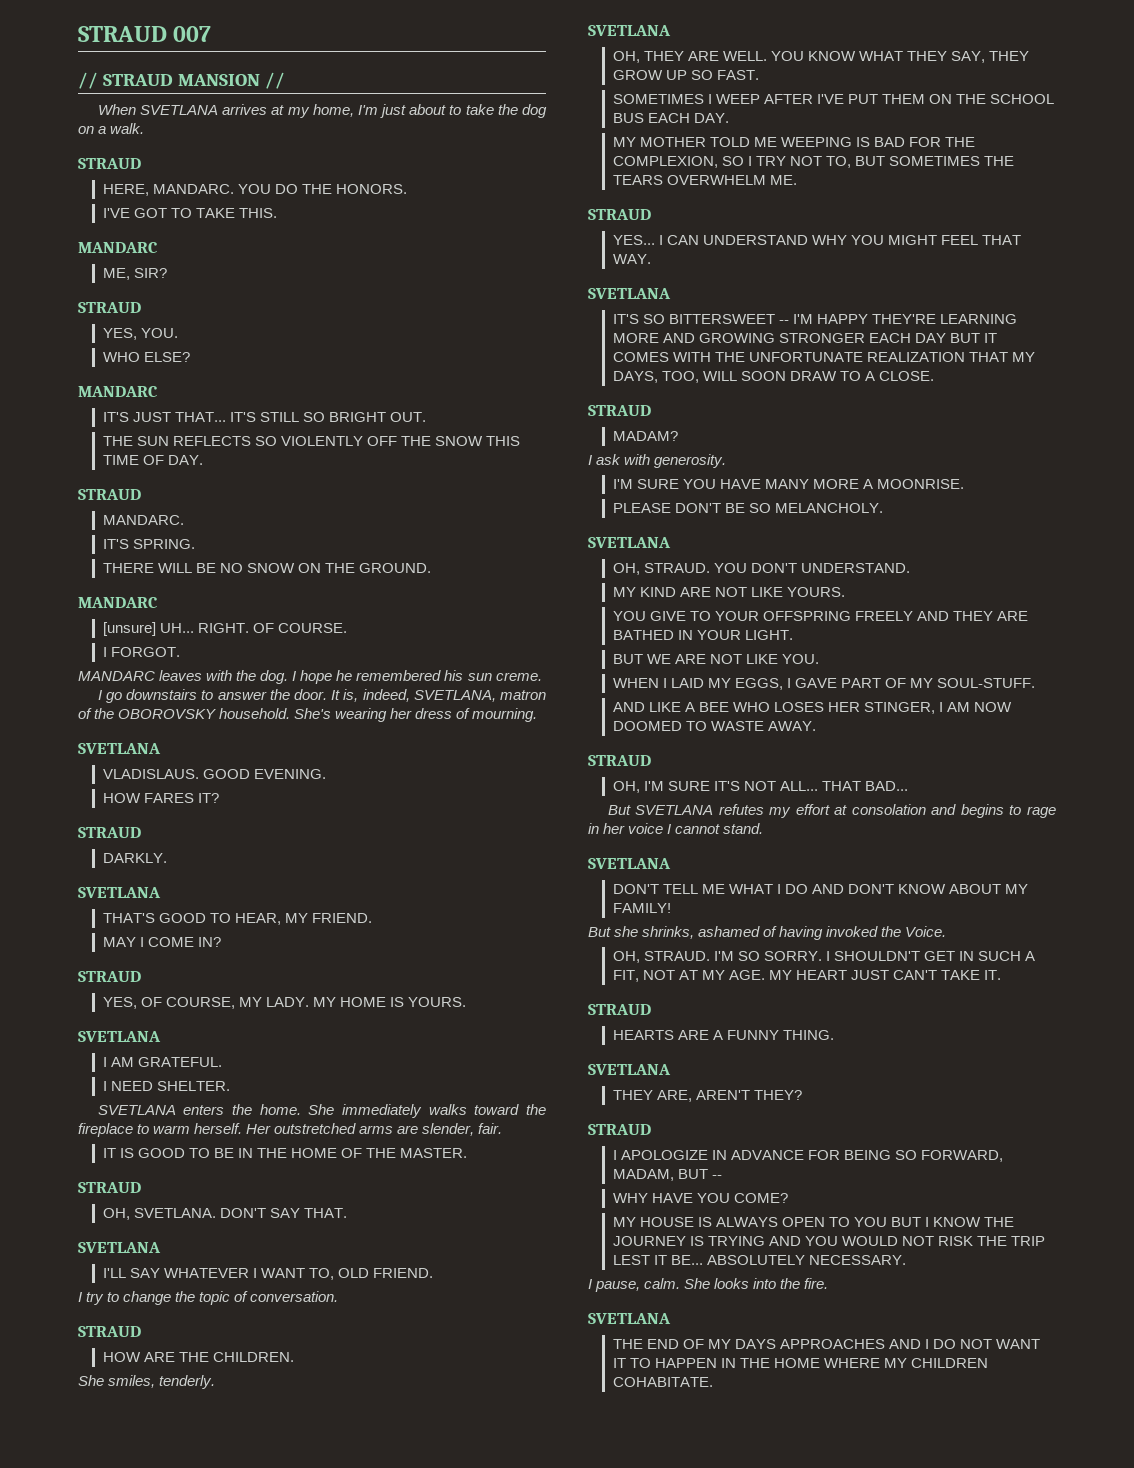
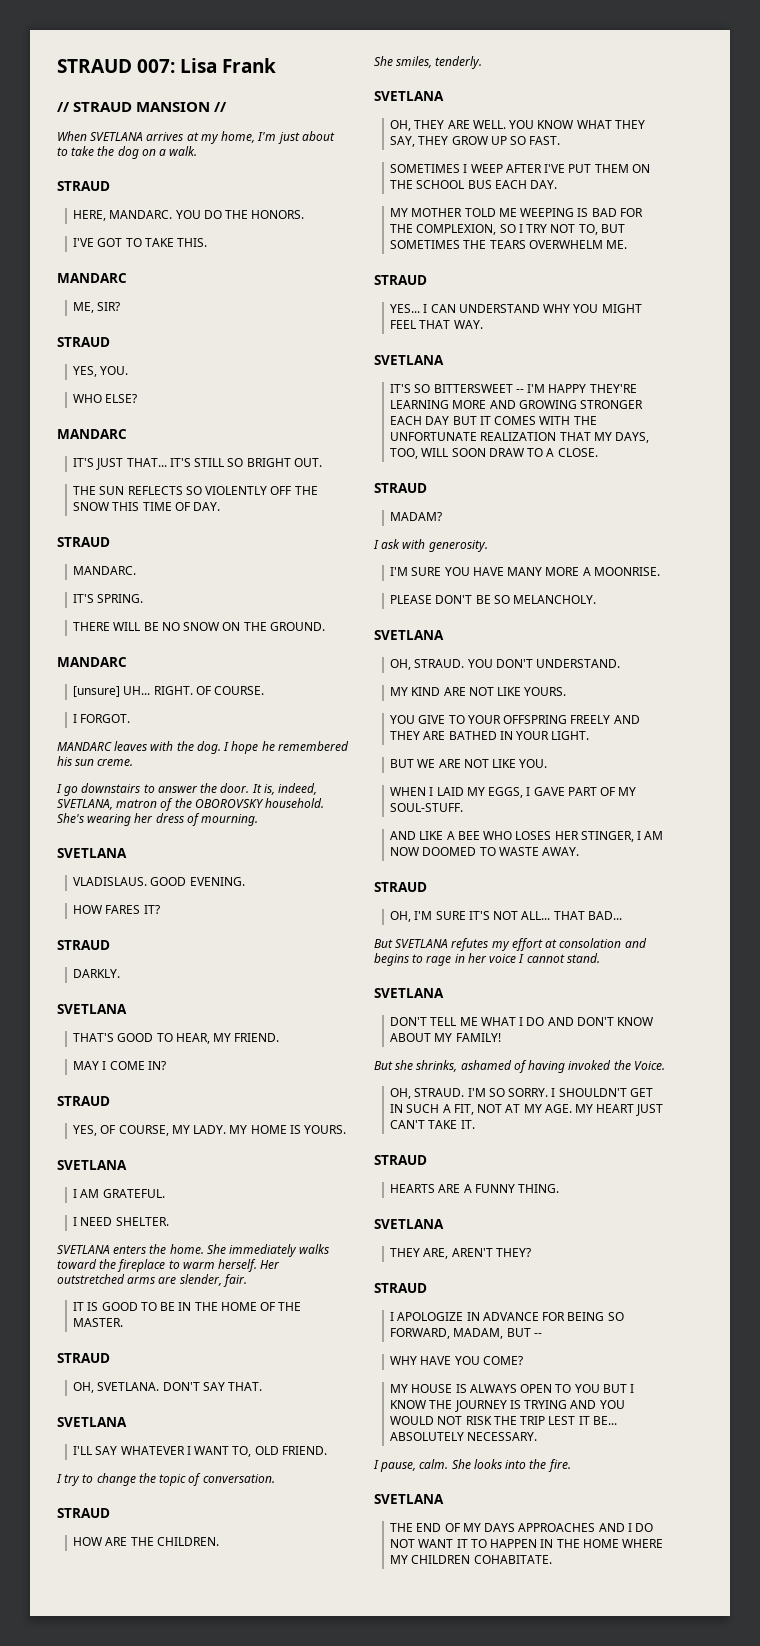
- STRAUD 007
+ STRAUD 007: Lisa Frank

